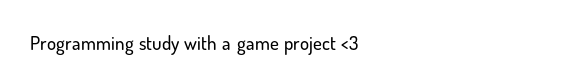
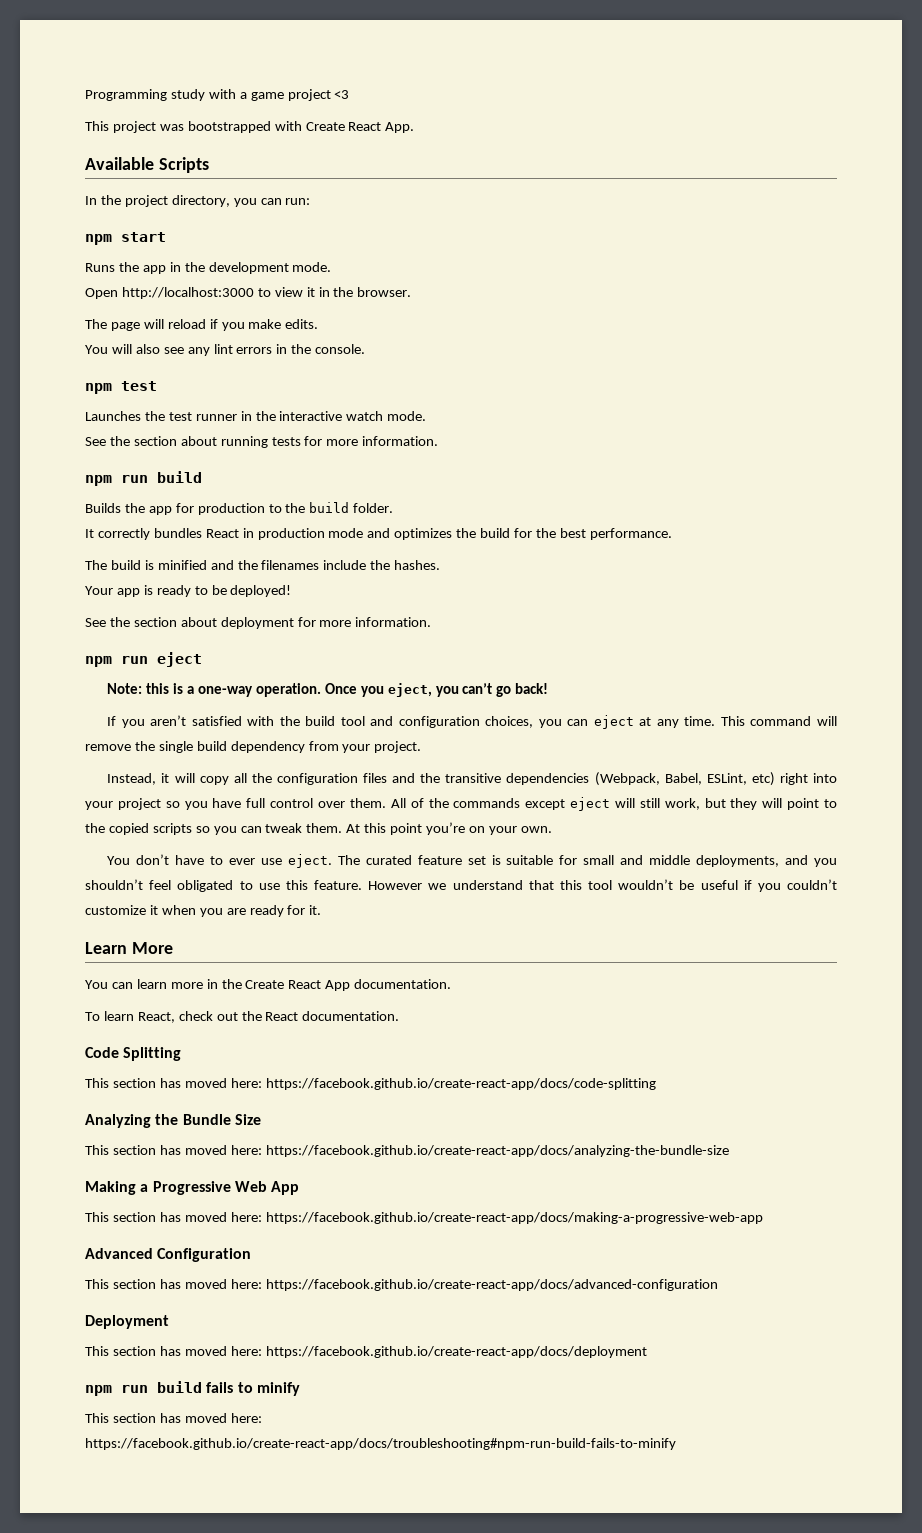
+ This project was bootstrapped with Create React App.
+ Available Scripts
+ In the project directory, you can run:
+ npm start
+ Runs the app in the development mode.
+ Open http://localhost:3000 to view it in the browser.
+ The page will reload if you make edits.
+ You will also see any lint errors in the console.
+ npm test
+ Launches the test runner in the interactive watch mode.
+ See the section about running tests for more information.
+ npm run build
+ Builds the app for production to the build folder.
+ It correctly bundles React in production mode and optimizes the build for the best performance.
+ The build is minified and the filenames include the hashes.
+ Your app is ready to be deployed!
+ See the section about deployment for more information.
+ npm run eject
+ Note: this is a one-way operation. Once you eject, you can’t go back!
+ If you aren’t satisfied with the build tool and configuration choices, you can eject at any time. This command will remove the single build dependency from your project.
+ Instead, it will copy all the configuration files and the transitive dependencies (Webpack, Babel, ESLint, etc) right into your project so you have full control over them. All of the commands except eject will still work, but they will point to the copied scripts so you can tweak them. At this point you’re on your own.
+ You don’t have to ever use eject. The curated feature set is suitable for small and middle deployments, and you shouldn’t feel obligated to use this feature. However we understand that this tool wouldn’t be useful if you couldn’t customize it when you are ready for it.
+ Learn More
+ You can learn more in the Create React App documentation.
+ To learn React, check out the React documentation.
+ Code Splitting
+ This section has moved here: https://facebook.github.io/create-react-app/docs/code-splitting
+ Analyzing the Bundle Size
+ This section has moved here: https://facebook.github.io/create-react-app/docs/analyzing-the-bundle-size
+ Making a Progressive Web App
+ This section has moved here: https://facebook.github.io/create-react-app/docs/making-a-progressive-web-app
+ Advanced Configuration
+ This section has moved here: https://facebook.github.io/create-react-app/docs/advanced-configuration
+ Deployment
+ This section has moved here: https://facebook.github.io/create-react-app/docs/deployment
+ npm run build fails to minify
+ This section has moved here: https://facebook.github.io/create-react-app/docs/troubleshooting#npm-run-build-fails-to-minify

